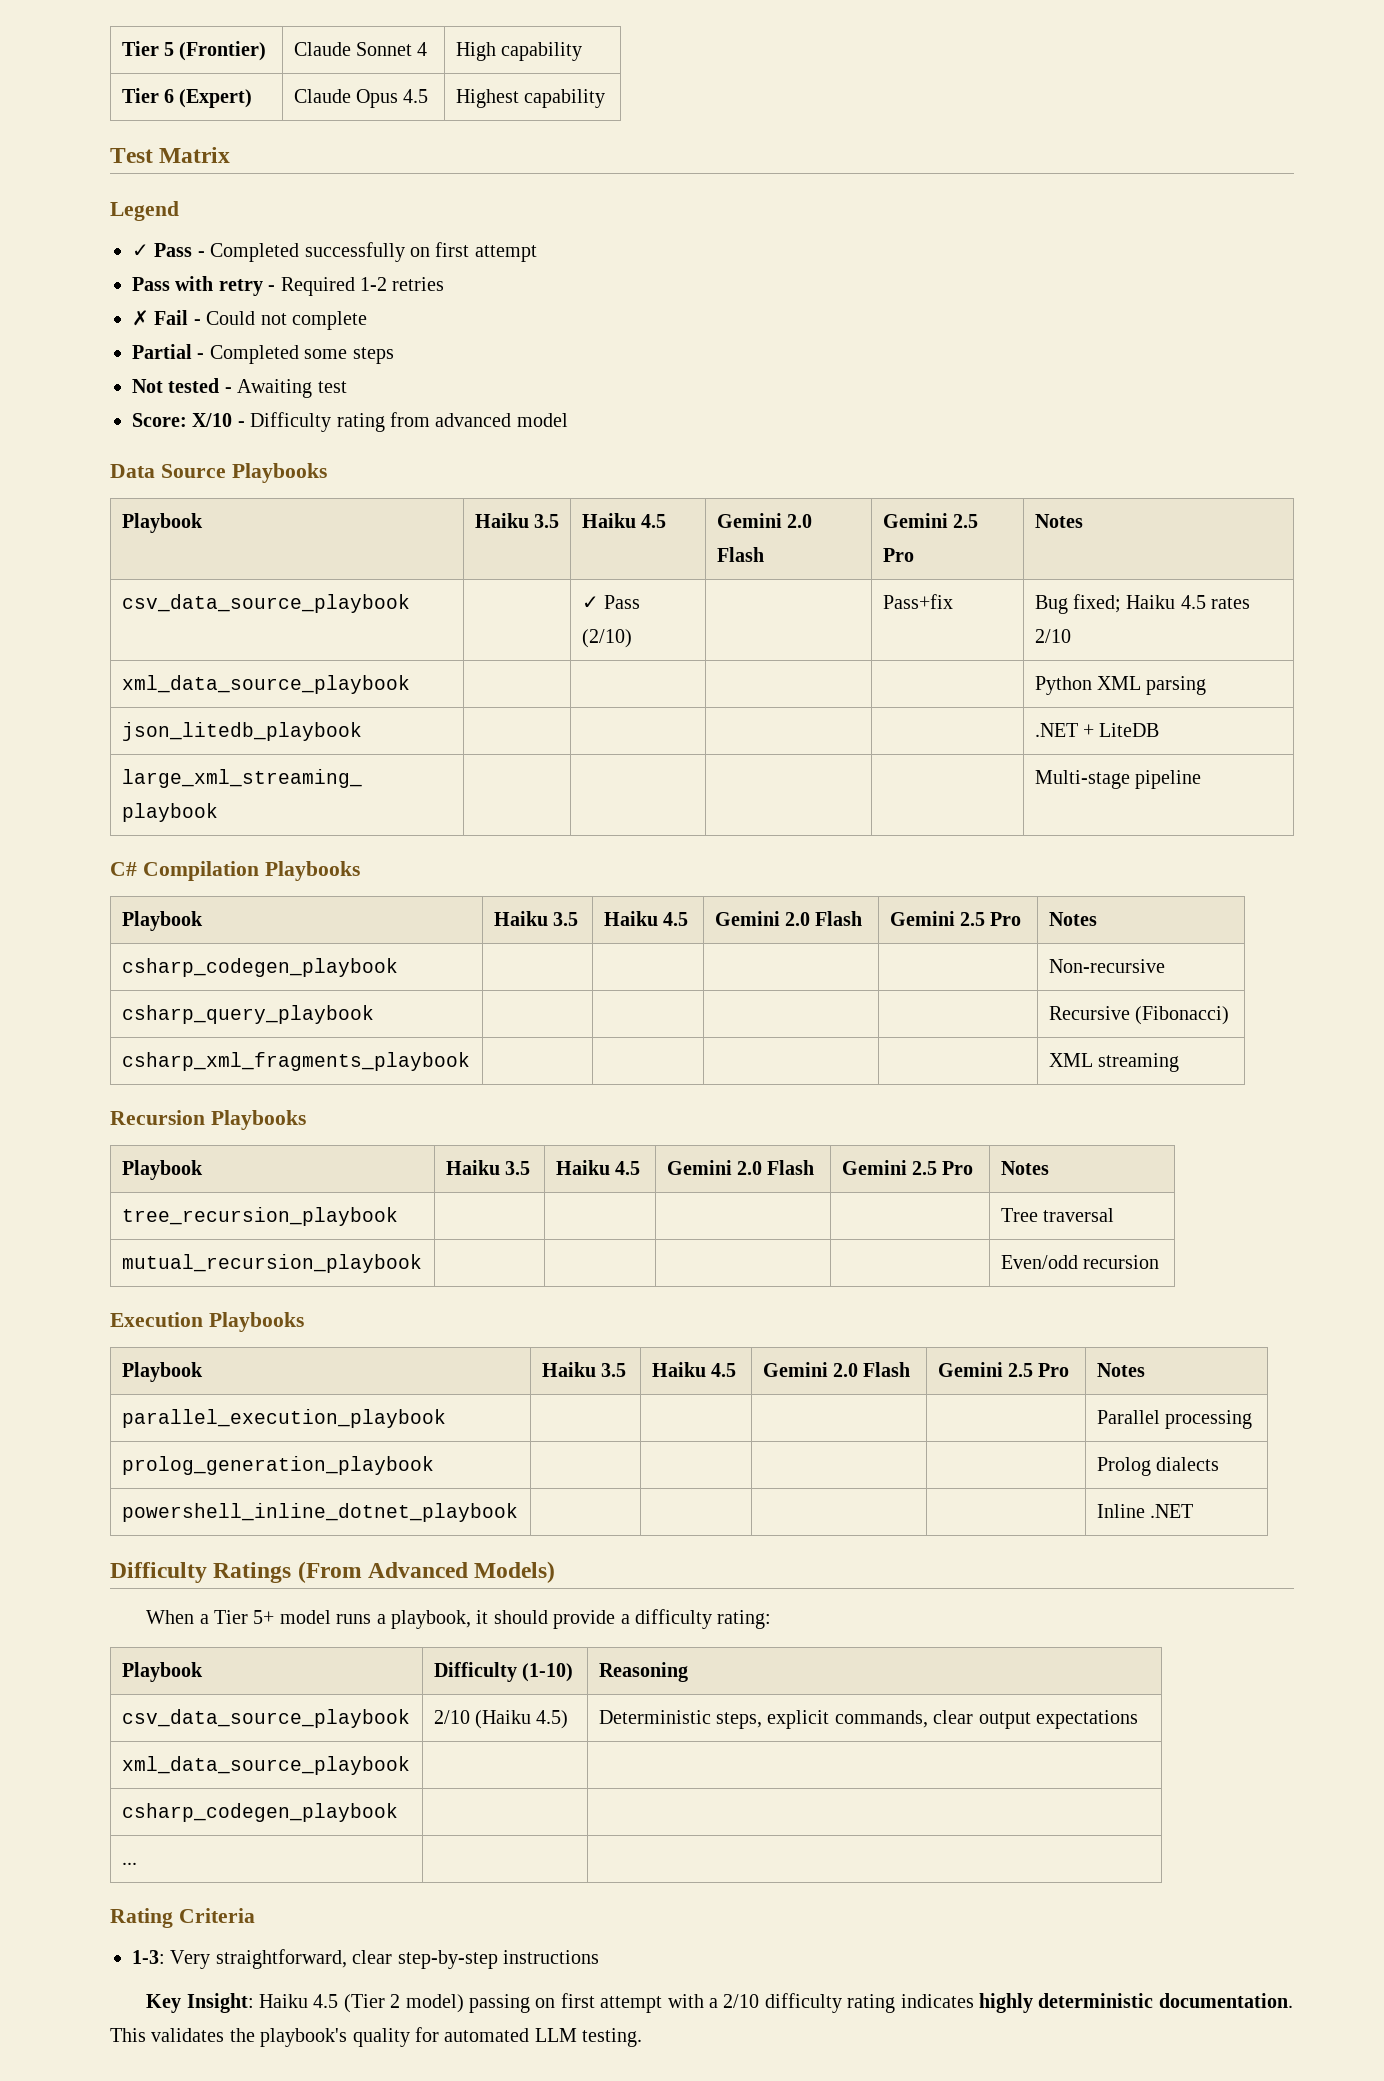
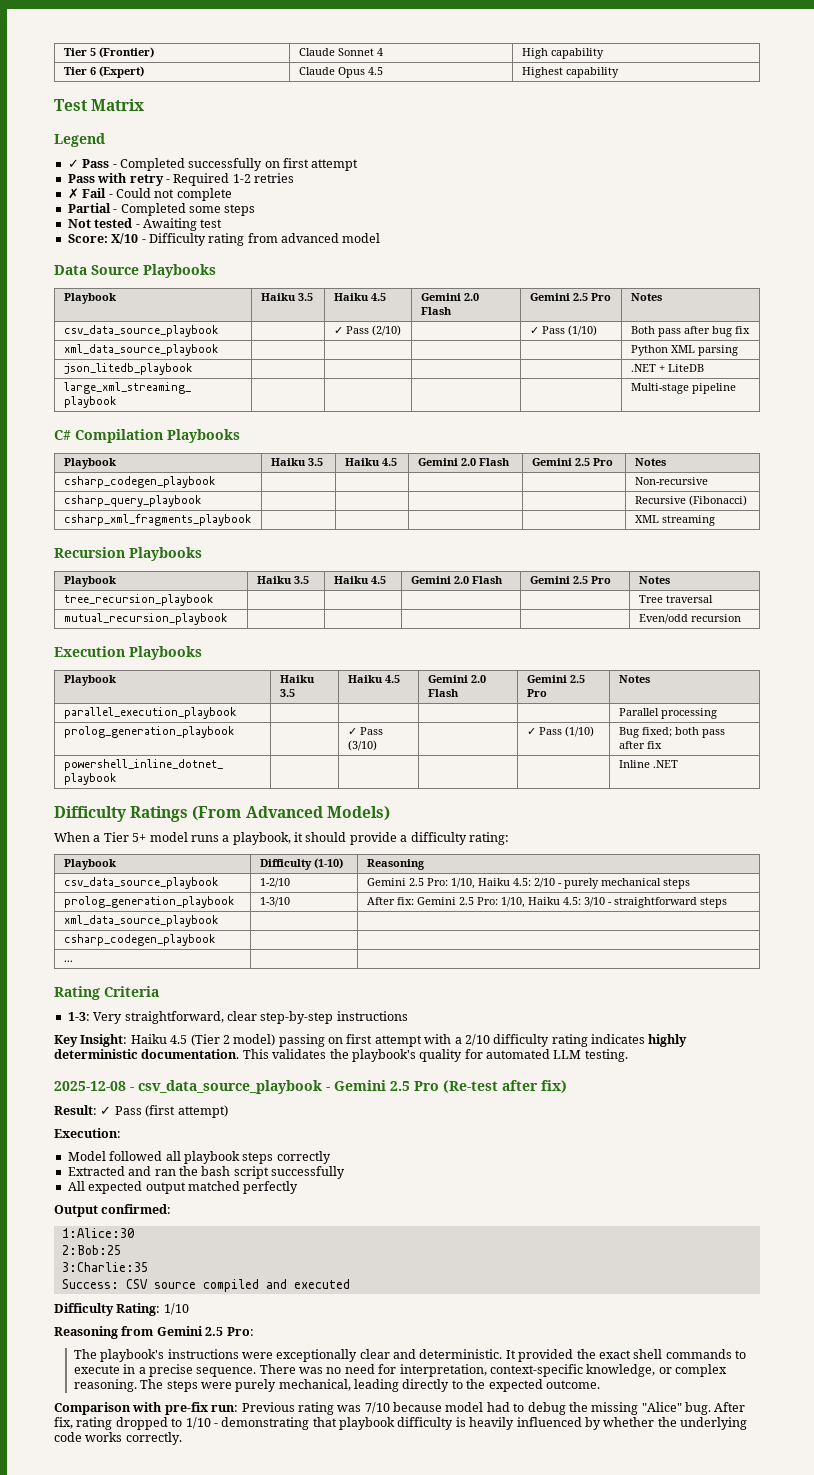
- csv_data_source_playbook | | ✓ Pass (2/10) | | Pass+fix | Bug fixed; Haiku 4.5 rates 2/10
+ csv_data_source_playbook | | ✓ Pass (2/10) | | ✓ Pass (1/10) | Both pass after bug fix
- prolog_generation_playbook | | | | | Prolog dialects
+ prolog_generation_playbook | | ✓ Pass (3/10) | | ✓ Pass (1/10) | Bug fixed; both pass after fix
- csv_data_source_playbook | 2/10 (Haiku 4.5) | Deterministic steps, explicit commands, clear output expectations
+ csv_data_source_playbook | 1-2/10 | Gemini 2.5 Pro: 1/10, Haiku 4.5: 2/10 - purely mechanical steps
+ prolog_generation_playbook | 1-3/10 | After fix: Gemini 2.5 Pro: 1/10, Haiku 4.5: 3/10 - straightforward steps
+ 2025-12-08 - csv_data_source_playbook - Gemini 2.5 Pro (Re-test after fix)
+ Result: ✓ Pass (first attempt)
+ Execution:
+ Model followed all playbook steps correctly
+ Extracted and ran the bash script successfully
+ All expected output matched perfectly
+ Output confirmed:
+ 1:Alice:30
+ 2:Bob:25
+ 3:Charlie:35
+ Success: CSV source compiled and executed
+ Difficulty Rating: 1/10
+ Reasoning from Gemini 2.5 Pro:
+ The playbook's instructions were exceptionally clear and deterministic. It provided the exact shell commands to execute in a precise sequence. There was no need for interpretation, context-specific knowledge, or complex reasoning. The steps were purely mechanical, leading directly to the expected outcome.
+ Comparison with pre-fix run: Previous rating was 7/10 because model had to debug the missing "Alice" bug. After fix, rating dropped to 1/10 - demonstrating that playbook difficulty is heavily influenced by whether the underlying code works correctly.

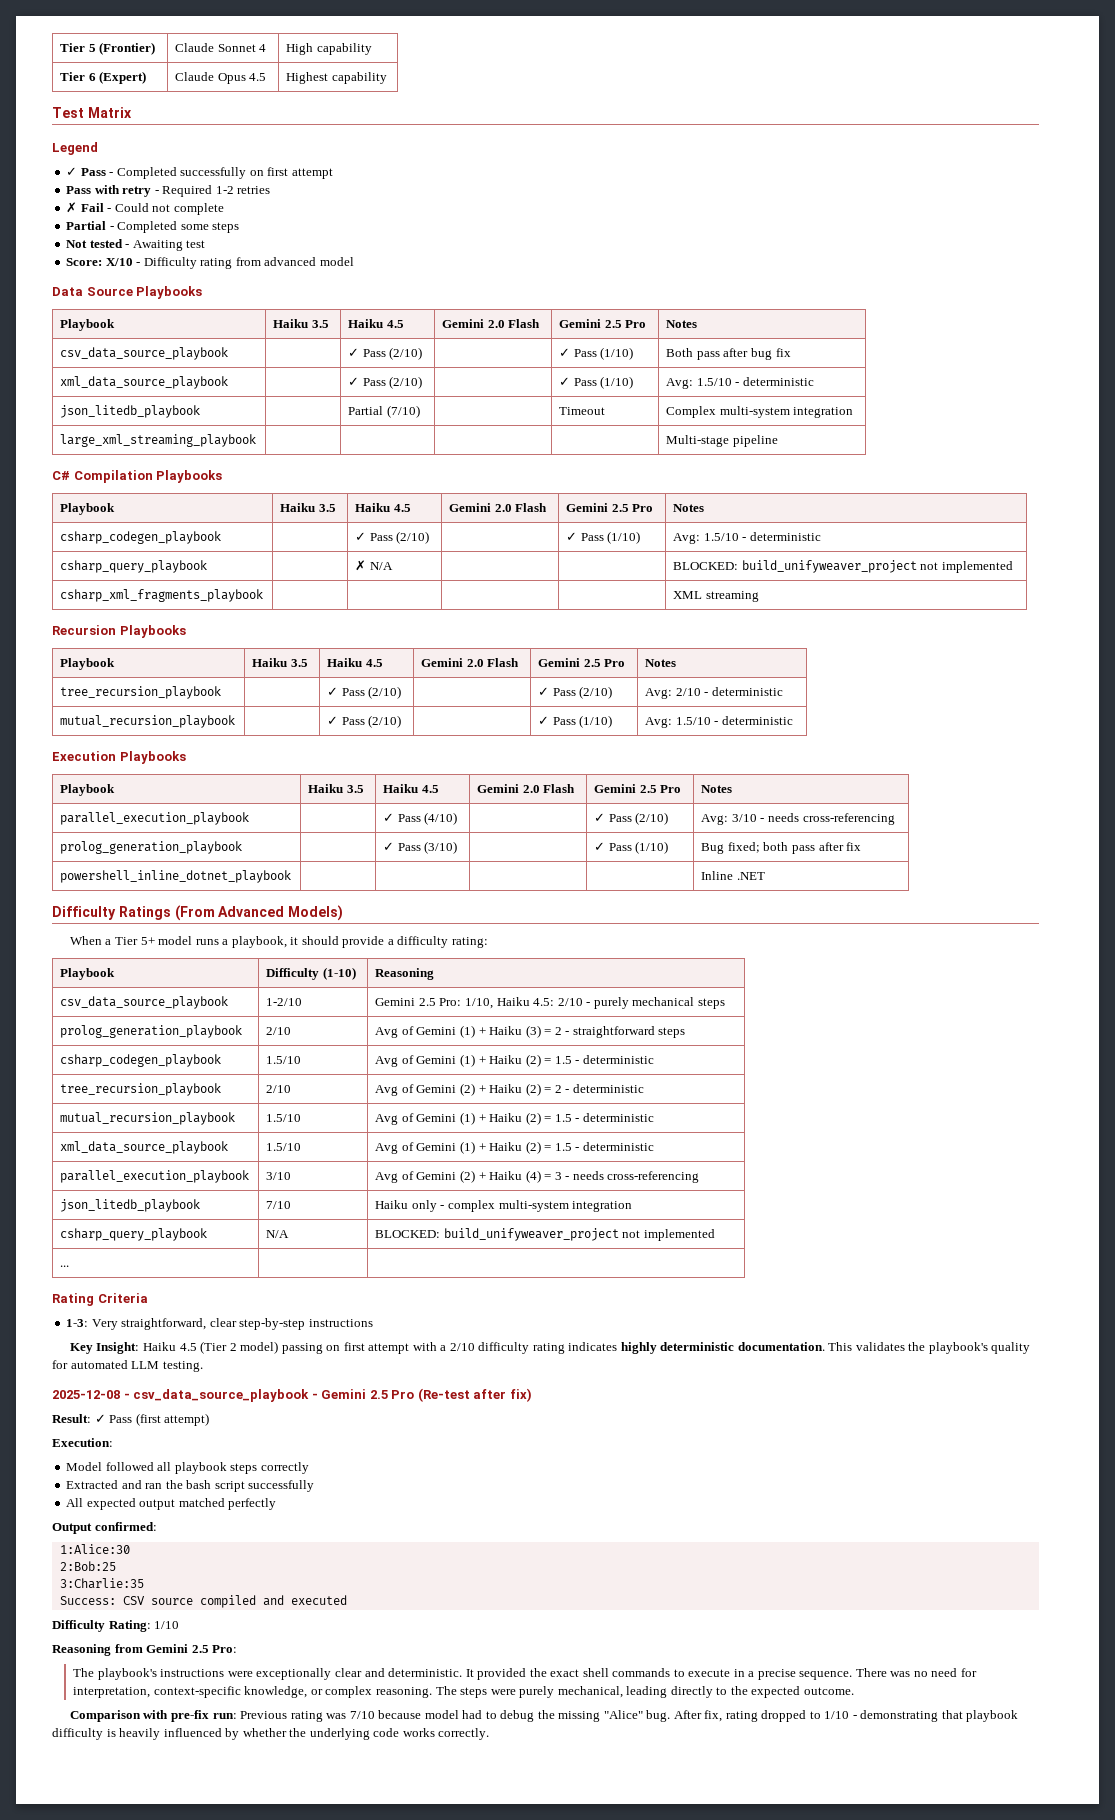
- xml_data_source_playbook | | | | | Python XML parsing
- json_litedb_playbook | | | | | .NET + LiteDB
+ xml_data_source_playbook | | ✓ Pass (2/10) | | ✓ Pass (1/10) | Avg: 1.5/10 - deterministic
+ json_litedb_playbook | | Partial (7/10) | | Timeout | Complex multi-system integration
- csharp_codegen_playbook | | | | | Non-recursive
- csharp_query_playbook | | | | | Recursive (Fibonacci)
+ csharp_codegen_playbook | | ✓ Pass (2/10) | | ✓ Pass (1/10) | Avg: 1.5/10 - deterministic
+ csharp_query_playbook | | ✗ N/A | | | BLOCKED: build_unifyweaver_project not implemented
- tree_recursion_playbook | | | | | Tree traversal
- mutual_recursion_playbook | | | | | Even/odd recursion
+ tree_recursion_playbook | | ✓ Pass (2/10) | | ✓ Pass (2/10) | Avg: 2/10 - deterministic
+ mutual_recursion_playbook | | ✓ Pass (2/10) | | ✓ Pass (1/10) | Avg: 1.5/10 - deterministic
- parallel_execution_playbook | | | | | Parallel processing
+ parallel_execution_playbook | | ✓ Pass (4/10) | | ✓ Pass (2/10) | Avg: 3/10 - needs cross-referencing
- prolog_generation_playbook | 1-3/10 | After fix: Gemini 2.5 Pro: 1/10, Haiku 4.5: 3/10 - straightforward steps
- xml_data_source_playbook | |
- csharp_codegen_playbook | |
+ prolog_generation_playbook | 2/10 | Avg of Gemini (1) + Haiku (3) = 2 - straightforward steps
+ csharp_codegen_playbook | 1.5/10 | Avg of Gemini (1) + Haiku (2) = 1.5 - deterministic
+ tree_recursion_playbook | 2/10 | Avg of Gemini (2) + Haiku (2) = 2 - deterministic
+ mutual_recursion_playbook | 1.5/10 | Avg of Gemini (1) + Haiku (2) = 1.5 - deterministic
+ xml_data_source_playbook | 1.5/10 | Avg of Gemini (1) + Haiku (2) = 1.5 - deterministic
+ parallel_execution_playbook | 3/10 | Avg of Gemini (2) + Haiku (4) = 3 - needs cross-referencing
+ json_litedb_playbook | 7/10 | Haiku only - complex multi-system integration
+ csharp_query_playbook | N/A | BLOCKED: build_unifyweaver_project not implemented

